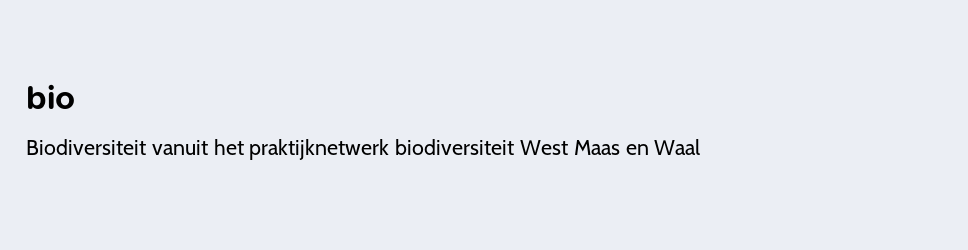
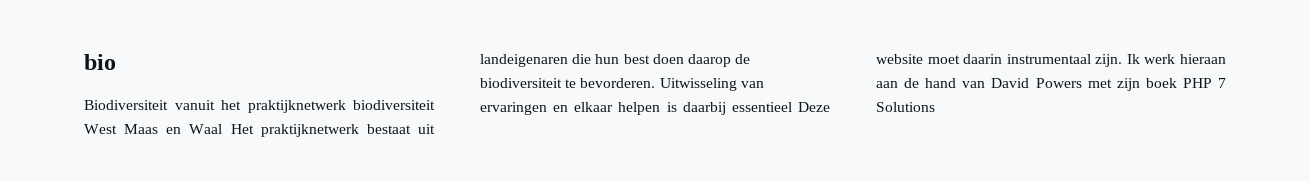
- Biodiversiteit vanuit het praktijknetwerk biodiversiteit West Maas en Waal
+ Biodiversiteit vanuit het praktijknetwerk biodiversiteit West Maas en Waal Het praktijknetwerk bestaat uit landeigenaren die hun best doen daarop de biodiversiteit te bevorderen. Uitwisseling van ervaringen en elkaar helpen is daarbij essentieel Deze website moet daarin instrumentaal zijn. Ik werk hieraan aan de hand van David Powers met zijn boek PHP 7 Solutions

